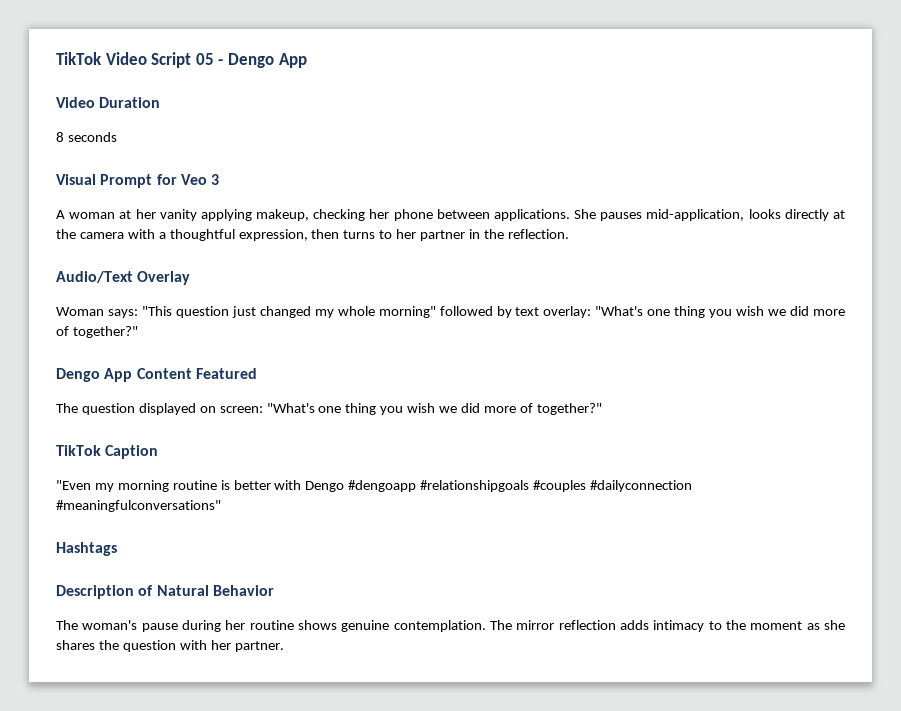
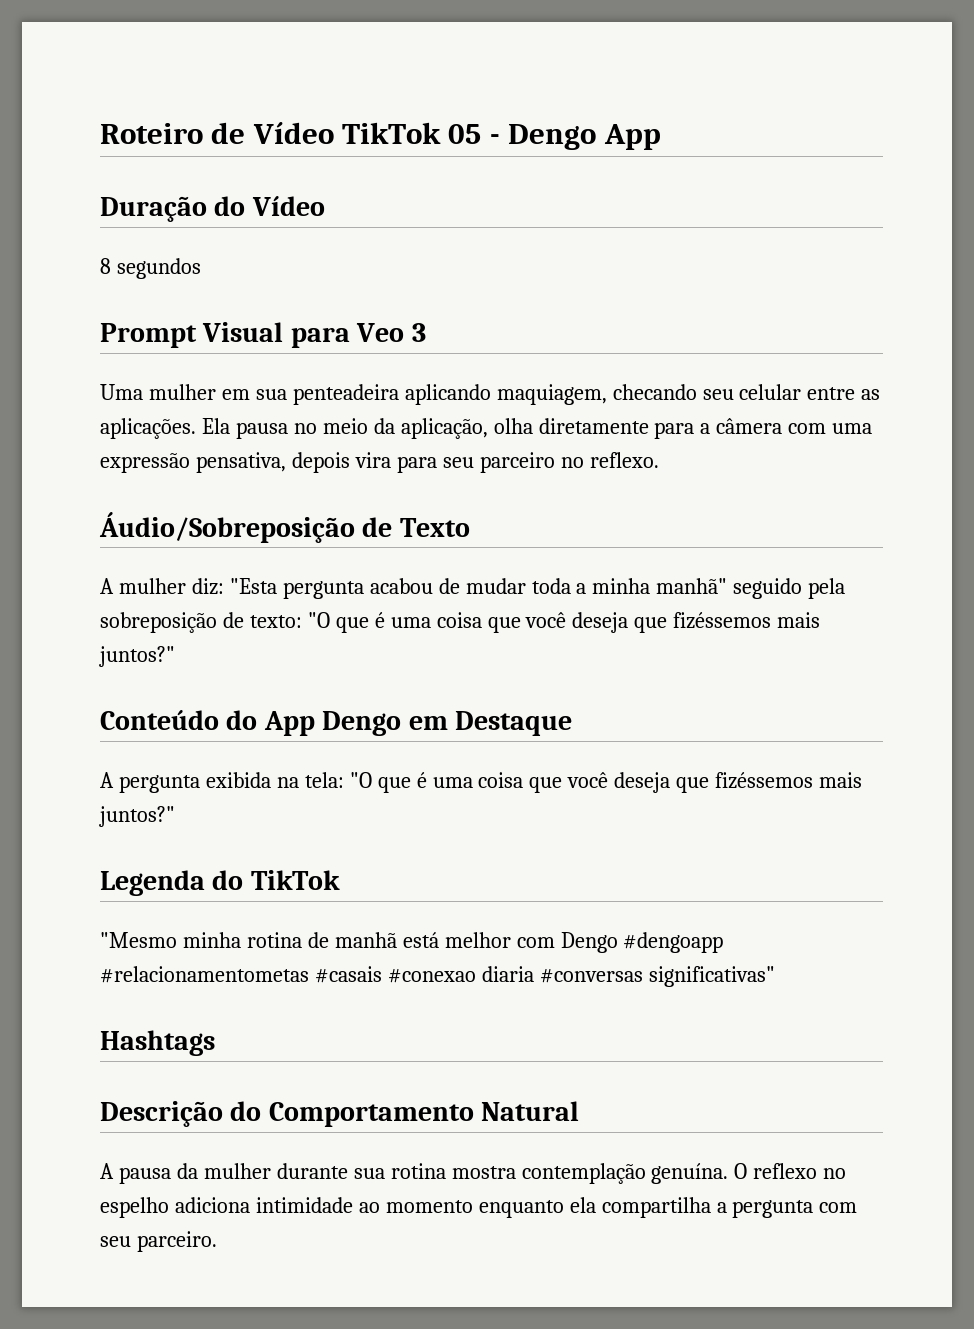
- TikTok Video Script 05 - Dengo App
+ Roteiro de Vídeo TikTok 05 - Dengo App
- Video Duration
- 8 seconds
- Visual Prompt for Veo 3
- A woman at her vanity applying makeup, checking her phone between applications. She pauses mid-application, looks directly at the camera with a thoughtful expression, then turns to her partner in the reflection.
- Audio/Text Overlay
- Woman says: "This question just changed my whole morning" followed by text overlay: "What's one thing you wish we did more of together?"
- Dengo App Content Featured
- The question displayed on screen: "What's one thing you wish we did more of together?"
- TikTok Caption
- "Even my morning routine is better with Dengo #dengoapp #relationshipgoals #couples #dailyconnection #meaningfulconversations"
+ Duração do Vídeo
+ 8 segundos
+ Prompt Visual para Veo 3
+ Uma mulher em sua penteadeira aplicando maquiagem, checando seu celular entre as aplicações. Ela pausa no meio da aplicação, olha diretamente para a câmera com uma expressão pensativa, depois vira para seu parceiro no reflexo.
+ Áudio/Sobreposição de Texto
+ A mulher diz: "Esta pergunta acabou de mudar toda a minha manhã" seguido pela sobreposição de texto: "O que é uma coisa que você deseja que fizéssemos mais juntos?"
+ Conteúdo do App Dengo em Destaque
+ A pergunta exibida na tela: "O que é uma coisa que você deseja que fizéssemos mais juntos?"
+ Legenda do TikTok
+ "Mesmo minha rotina de manhã está melhor com Dengo #dengoapp #relacionamentometas #casais #conexao diaria #conversas significativas"
  Hashtags
- Description of Natural Behavior
- The woman's pause during her routine shows genuine contemplation. The mirror reflection adds intimacy to the moment as she shares the question with her partner.
+ Descrição do Comportamento Natural
+ A pausa da mulher durante sua rotina mostra contemplação genuína. O reflexo no espelho adiciona intimidade ao momento enquanto ela compartilha a pergunta com seu parceiro.

